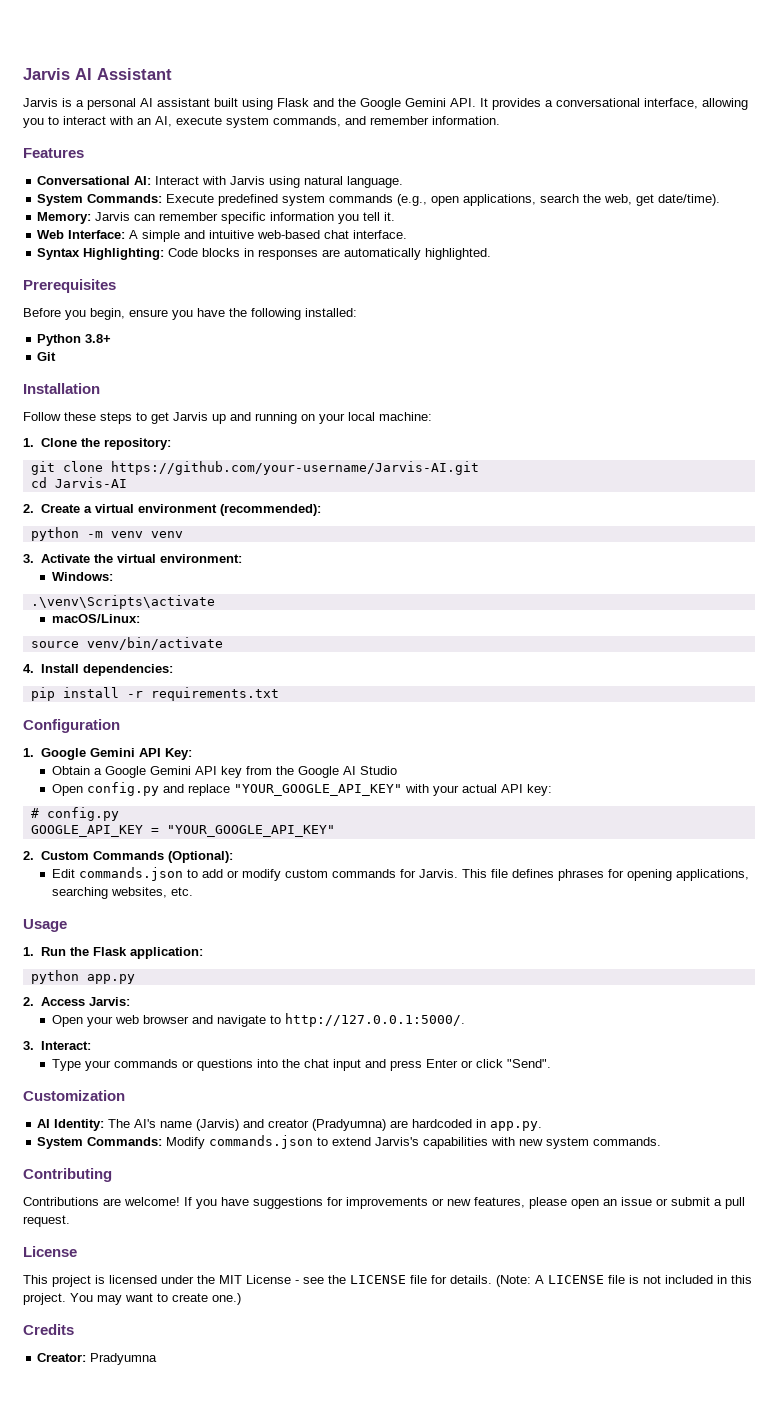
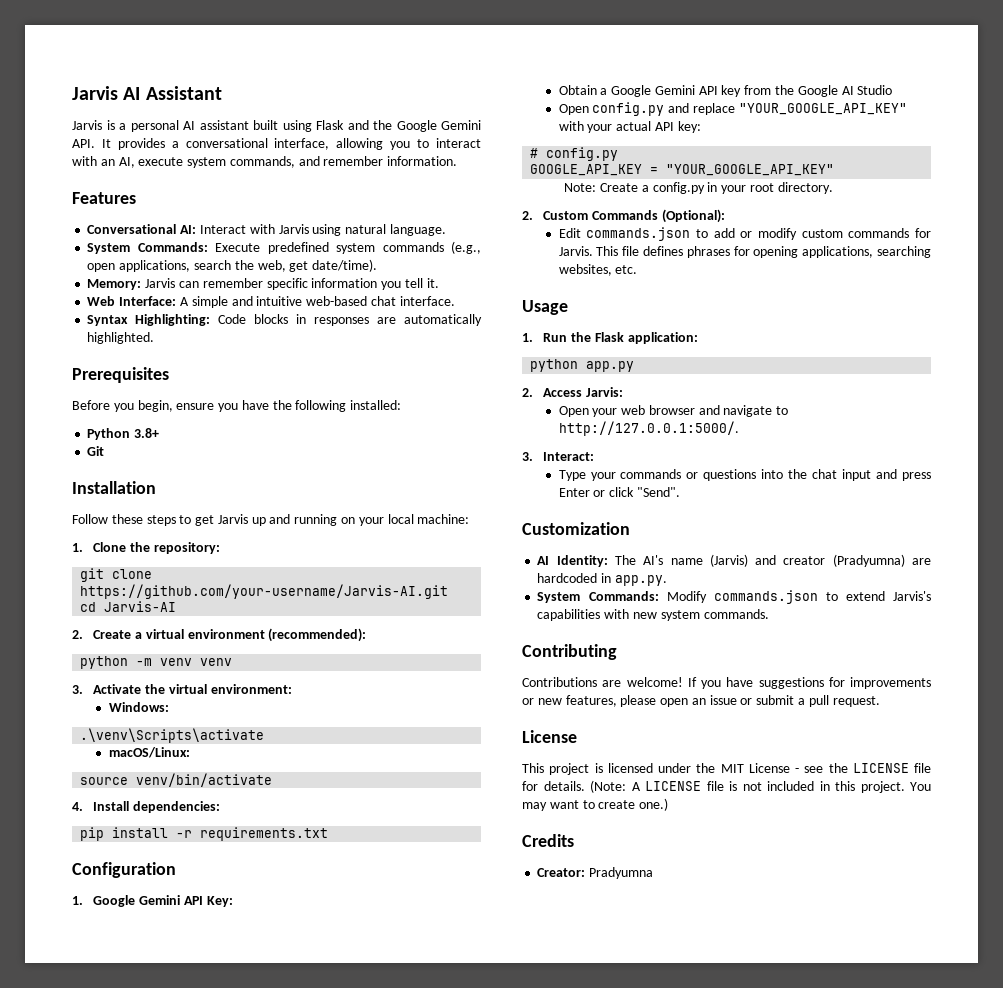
+ Note: Create a config.py in your root directory.

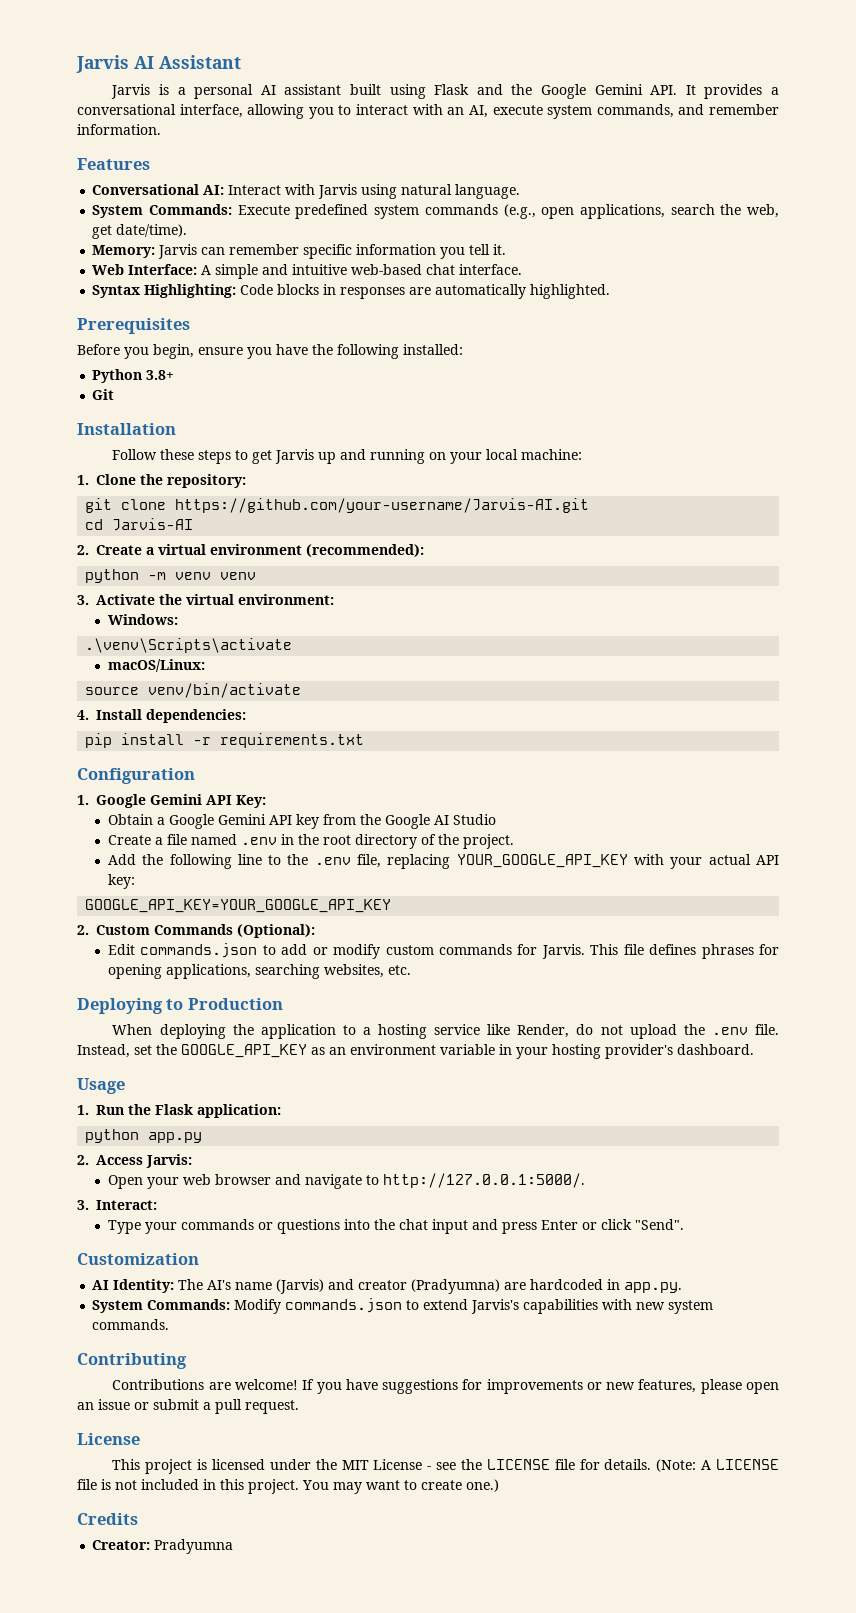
- Open config.py and replace "YOUR_GOOGLE_API_KEY" with your actual API key:
+ Create a file named .env in the root directory of the project.
+ Add the following line to the .env file, replacing YOUR_GOOGLE_API_KEY with your actual API key:
- # config.py
- GOOGLE_API_KEY = "YOUR_GOOGLE_API_KEY"
- Note: Create a config.py in your root directory.
+ GOOGLE_API_KEY=YOUR_GOOGLE_API_KEY
+ Deploying to Production
+ When deploying the application to a hosting service like Render, do not upload the .env file. Instead, set the GOOGLE_API_KEY as an environment variable in your hosting provider's dashboard.

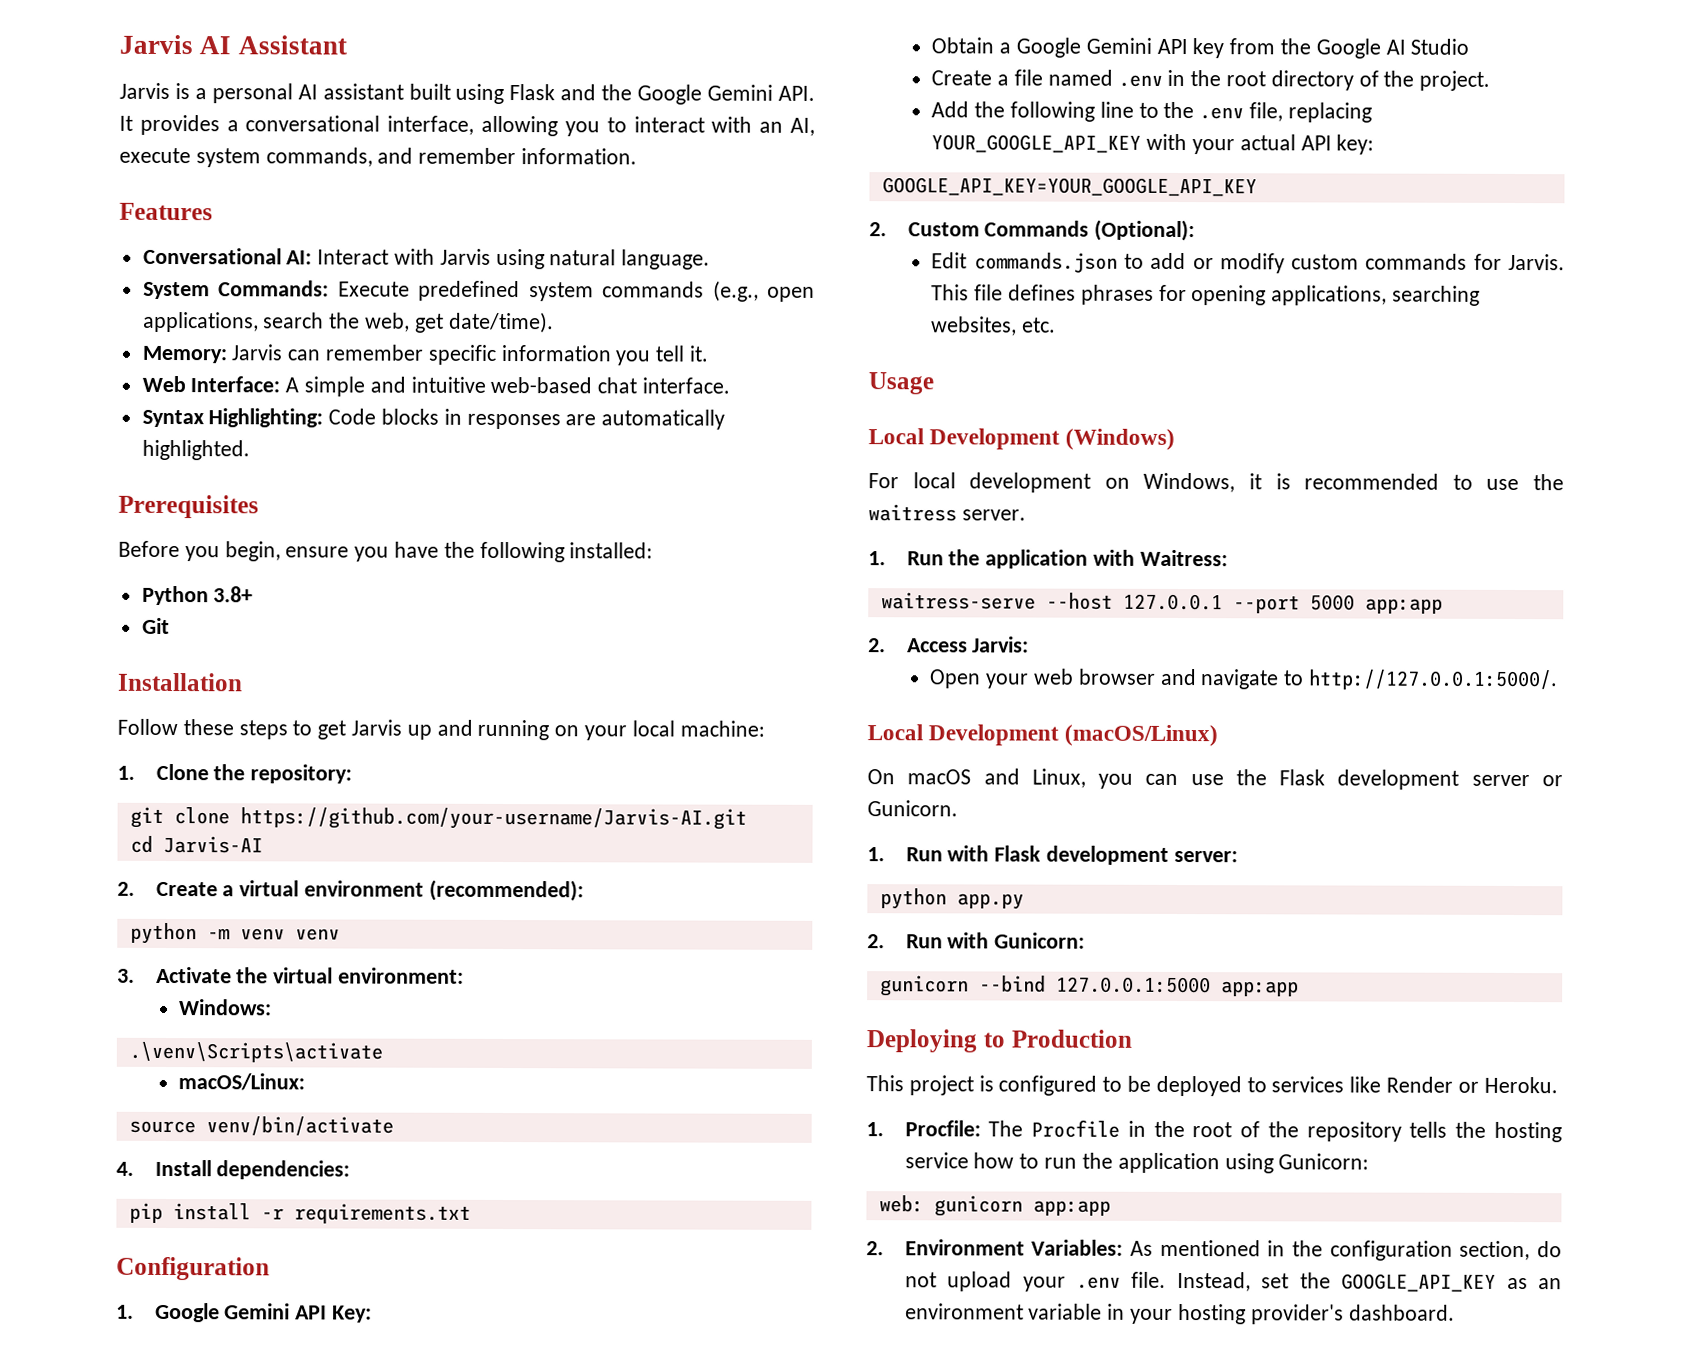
+ Usage
+ Local Development (Windows)
+ For local development on Windows, it is recommended to use the waitress server.
+ 1. Run the application with Waitress:
+ waitress-serve --host 127.0.0.1 --port 5000 app:app
+ 2. Access Jarvis:
+ Open your web browser and navigate to http://127.0.0.1:5000/.
+ Local Development (macOS/Linux)
+ On macOS and Linux, you can use the Flask development server or Gunicorn.
+ 1. Run with Flask development server:
+ python app.py
+ 2. Run with Gunicorn:
+ gunicorn --bind 127.0.0.1:5000 app:app
  Deploying to Production
- When deploying the application to a hosting service like Render, do not upload the .env file.
+ This project is configured to be deployed to services like Render or Heroku.
+ 1. Procfile: The Procfile in the root of the repository tells the hosting service how to run the application using Gunicorn:
+ web: gunicorn app:app
+ 2. Environment Variables: As mentioned in the configuration section, do not upload your .env file.
- Usage
- 1. Run the Flask application:
- python app.py
- 2. Access Jarvis:
- Open your web browser and navigate to http://127.0.0.1:5000/.
- 3. Interact:
- Type your commands or questions into the chat input and press Enter or click "Send".
- Customization
- AI Identity: The AI's name (Jarvis) and creator (Pradyumna) are hardcoded in app.py.
- System Commands: Modify commands.json to extend Jarvis's capabilities with new system commands.
- Contributing
- Contributions are welcome! If you have suggestions for improvements or new features, please open an issue or submit a pull request.
- License
- This project is licensed under the MIT License - see the LICENSE file for details. (Note: A LICENSE file is not included in this project. You may want to create one.)
- Credits
- Creator: Pradyumna

